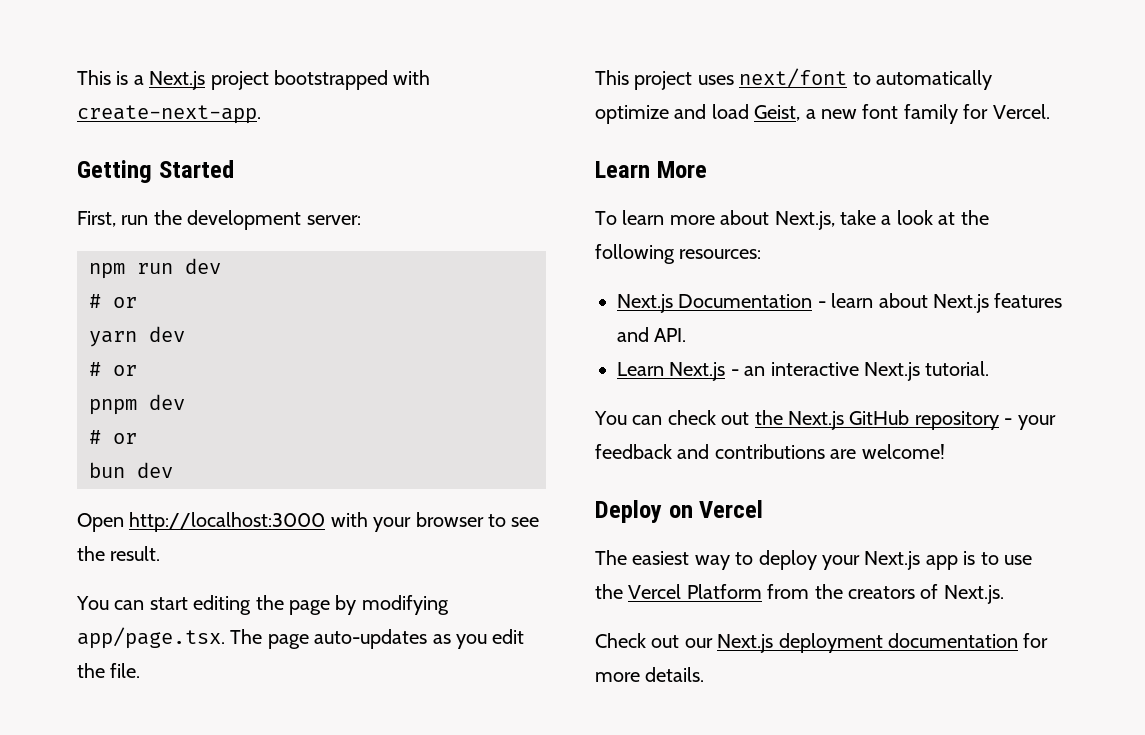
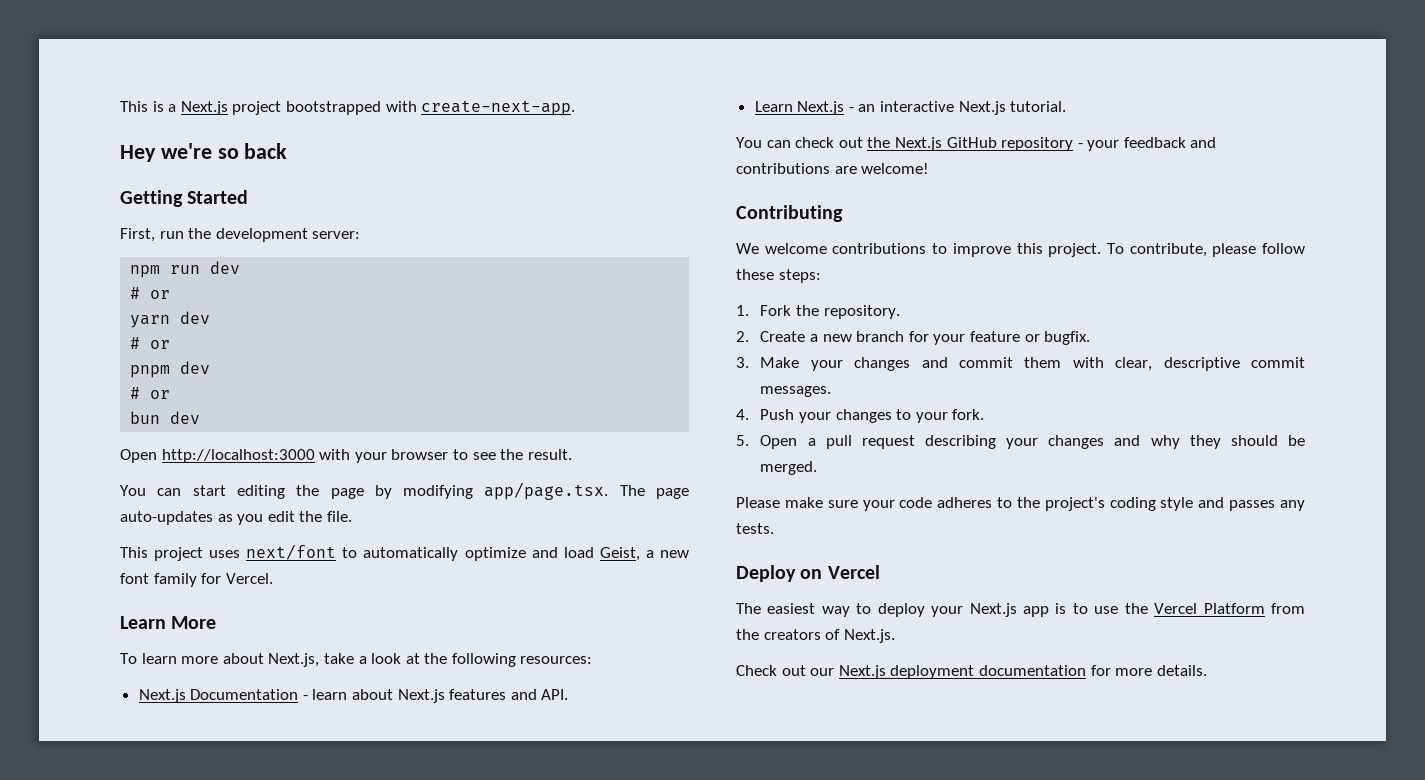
+ Hey we're so back
+ Contributing
+ We welcome contributions to improve this project. To contribute, please follow these steps:
+ 1. Fork the repository.
+ 2. Create a new branch for your feature or bugfix.
+ 3. Make your changes and commit them with clear, descriptive commit messages.
+ 4. Push your changes to your fork.
+ 5. Open a pull request describing your changes and why they should be merged.
+ Please make sure your code adheres to the project's coding style and passes any tests.

